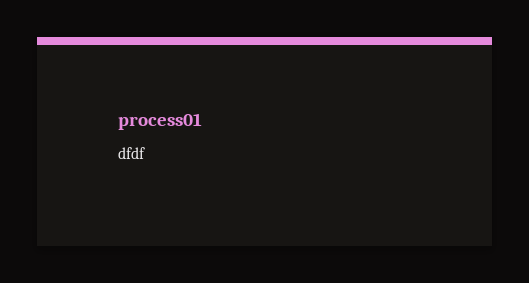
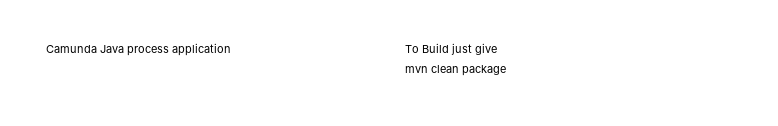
- process01
- dfdf
+ Camunda Java process application
+ To Build just give
+ mvn clean package

